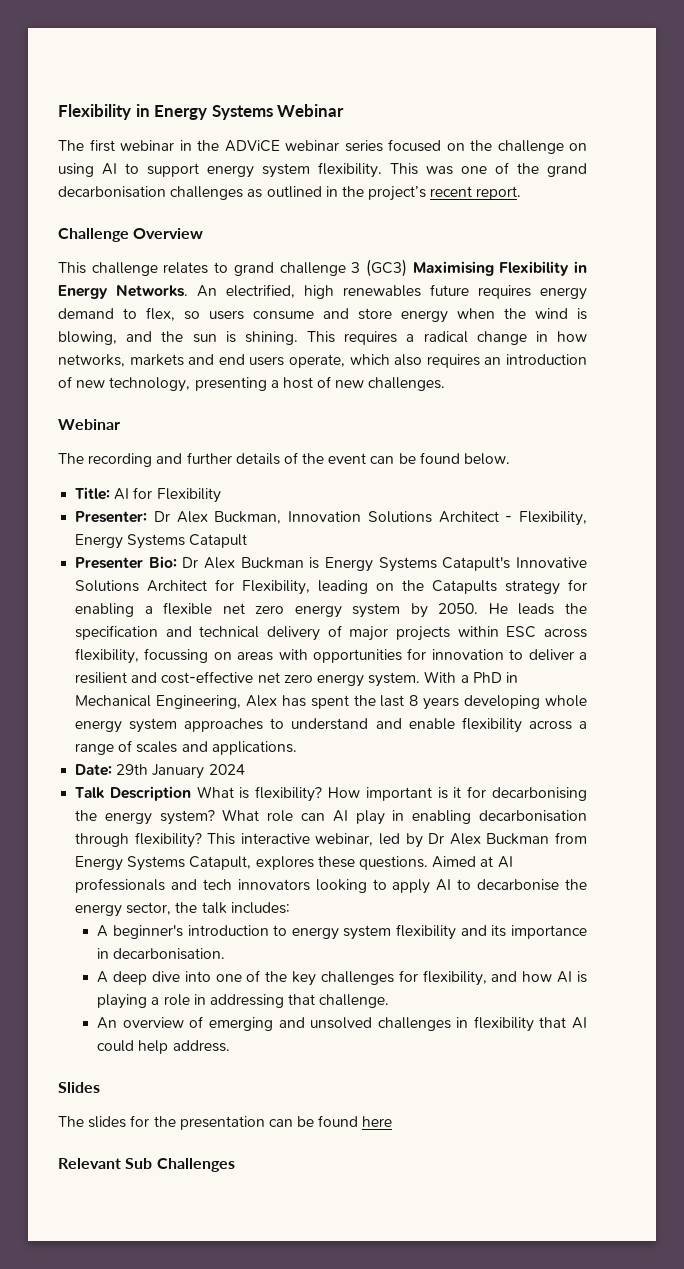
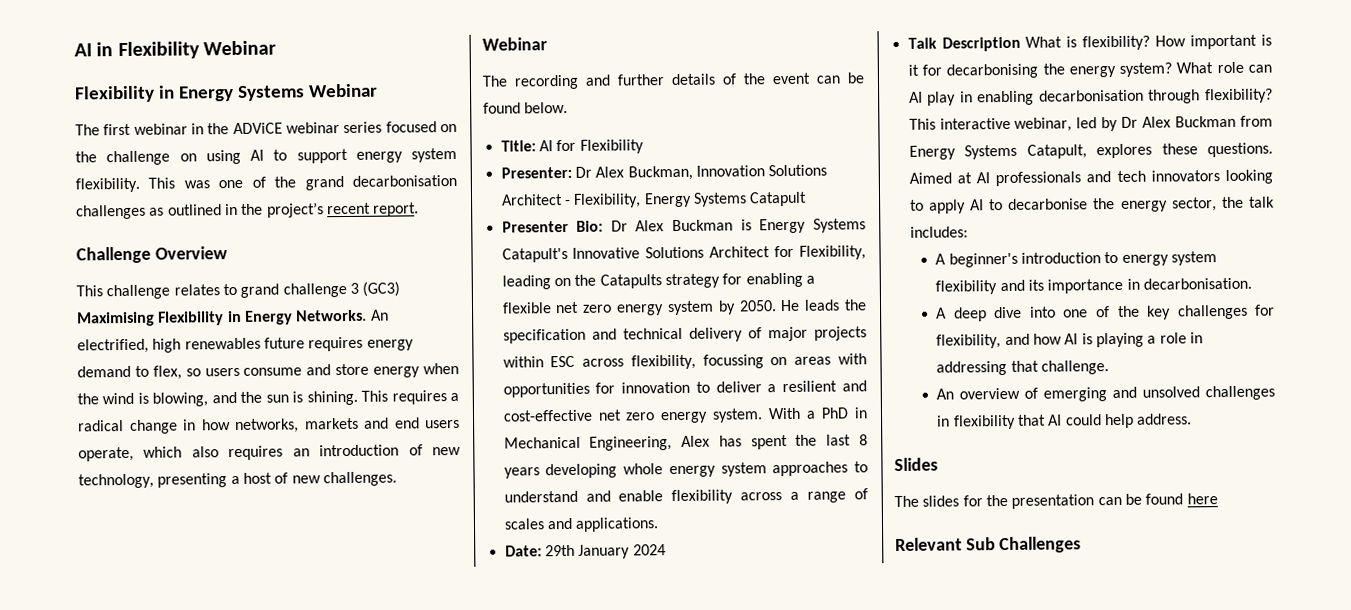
+ AI in Flexibility Webinar

